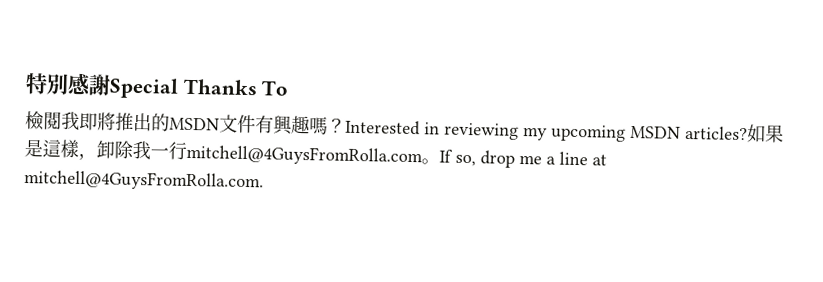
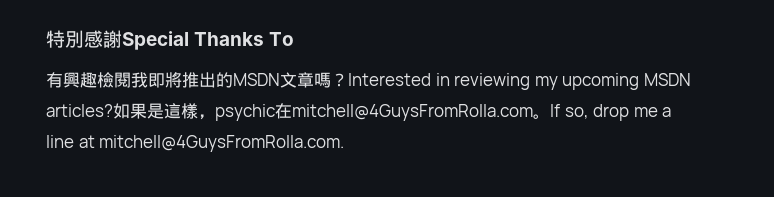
- 檢閱我即將推出的MSDN文件有興趣嗎？
+ 有興趣檢閱我即將推出的MSDN文章嗎？
- 如果是這樣，卸除我一行mitchell@4GuysFromRolla.com。
+ 如果是這樣，psychic在mitchell@4GuysFromRolla.com。

